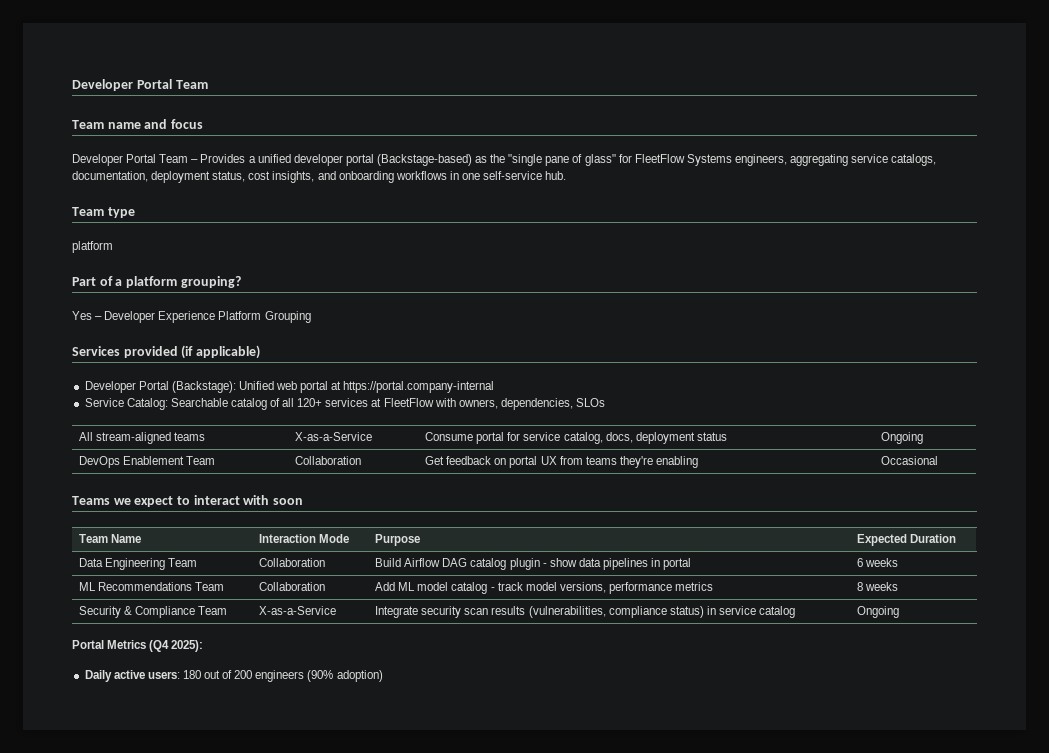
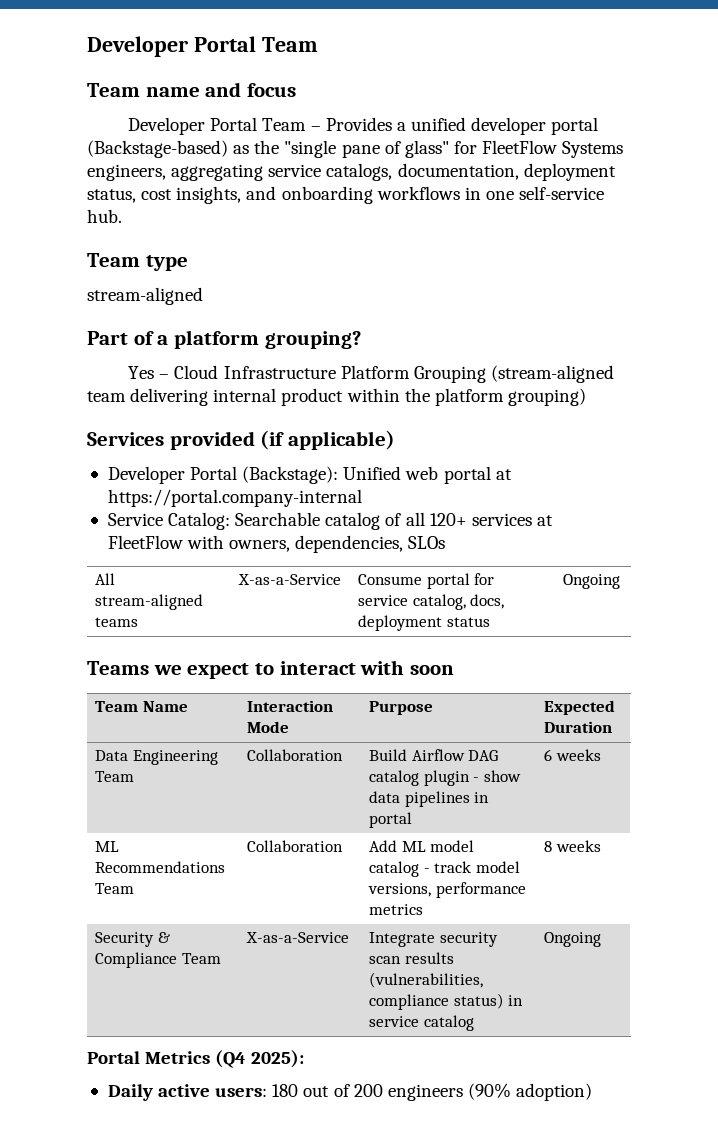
  Team type
- platform
+ stream-aligned
- Yes – Developer Experience Platform Grouping
+ Yes – Cloud Infrastructure Platform Grouping (stream-aligned team delivering internal product within the platform grouping)
- DevOps Enablement Team | Collaboration | Get feedback on portal UX from teams they're enabling | Occasional

